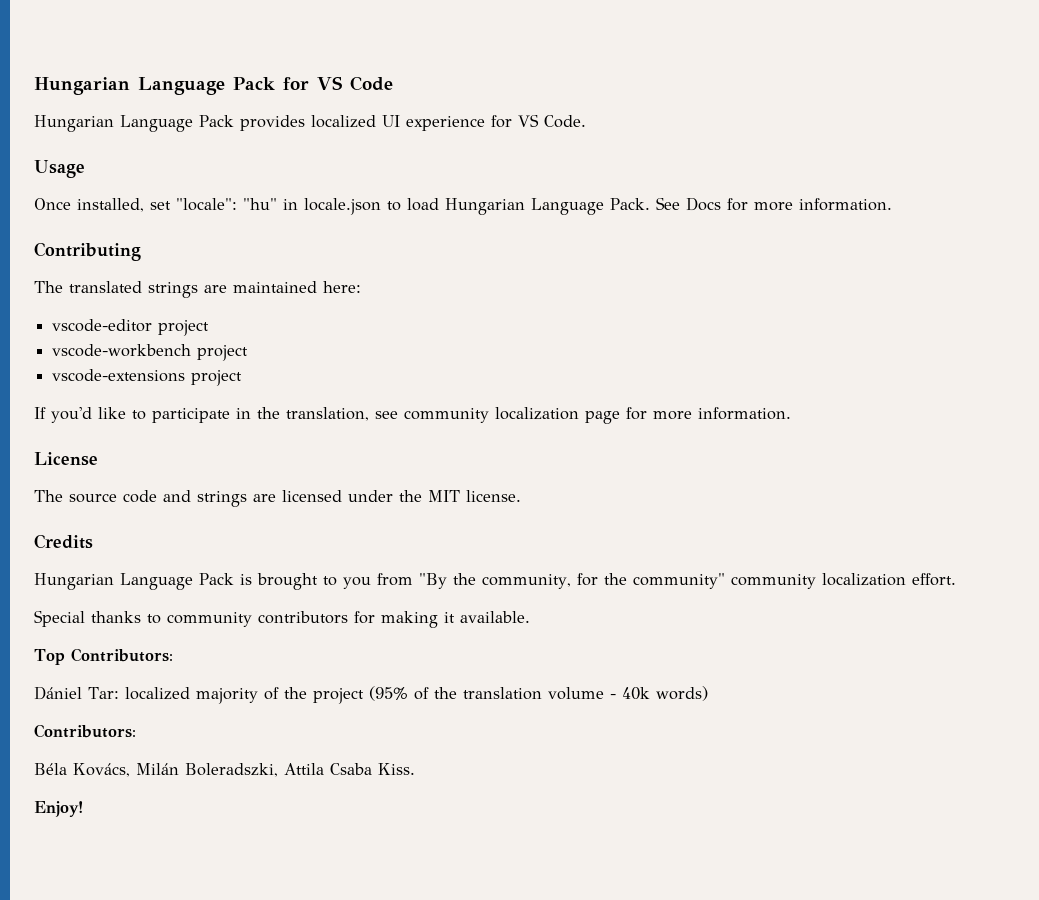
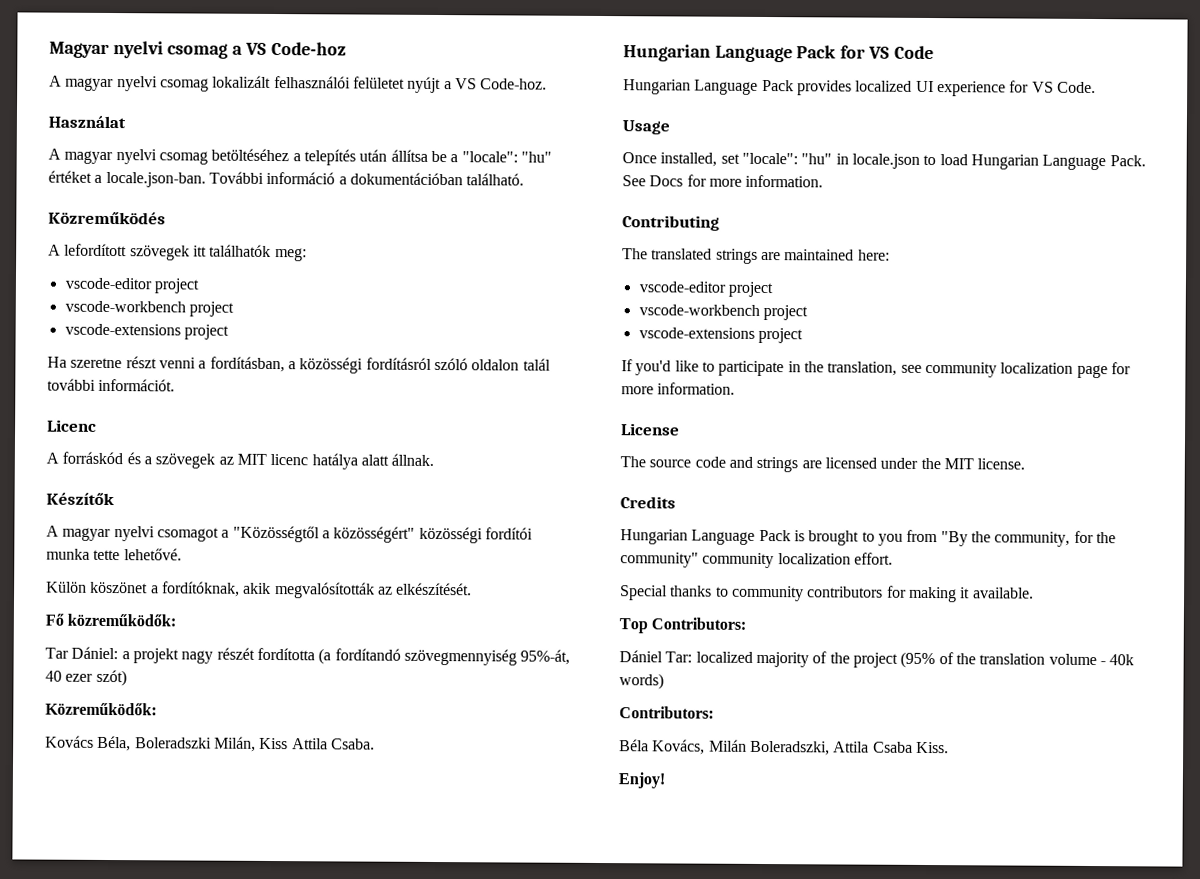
+ Magyar nyelvi csomag a VS Code-hoz
+ A magyar nyelvi csomag lokalizált felhasználói felületet nyújt a VS Code-hoz.
+ Használat
+ A magyar nyelvi csomag betöltéséhez a telepítés után állítsa be a "locale": "hu" értéket a locale.json-ban. További információ a dokumentációban található.
+ Közreműködés
+ A lefordított szövegek itt találhatók meg:
+ vscode-editor project
+ vscode-workbench project
+ vscode-extensions project
+ Ha szeretne részt venni a fordításban, a közösségi fordításról szóló oldalon talál további információt.
+ Licenc
+ A forráskód és a szövegek az MIT licenc hatálya alatt állnak.
+ Készítők
+ A magyar nyelvi csomagot a "Közösségtől a közösségért" közösségi fordítói munka tette lehetővé.
+ Külön köszönet a fordítóknak, akik megvalósították az elkészítését.
+ Fő közreműködők:
+ Tar Dániel: a projekt nagy részét fordította (a fordítandó szövegmennyiség 95%-át, 40 ezer szót)
+ Közreműködők:
+ Kovács Béla, Boleradszki Milán, Kiss Attila Csaba.

